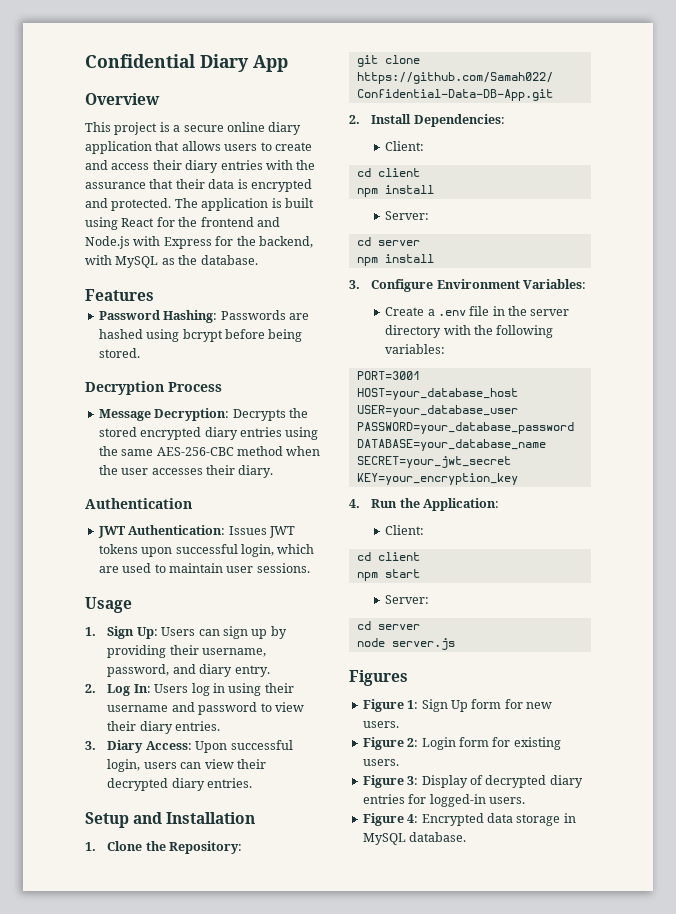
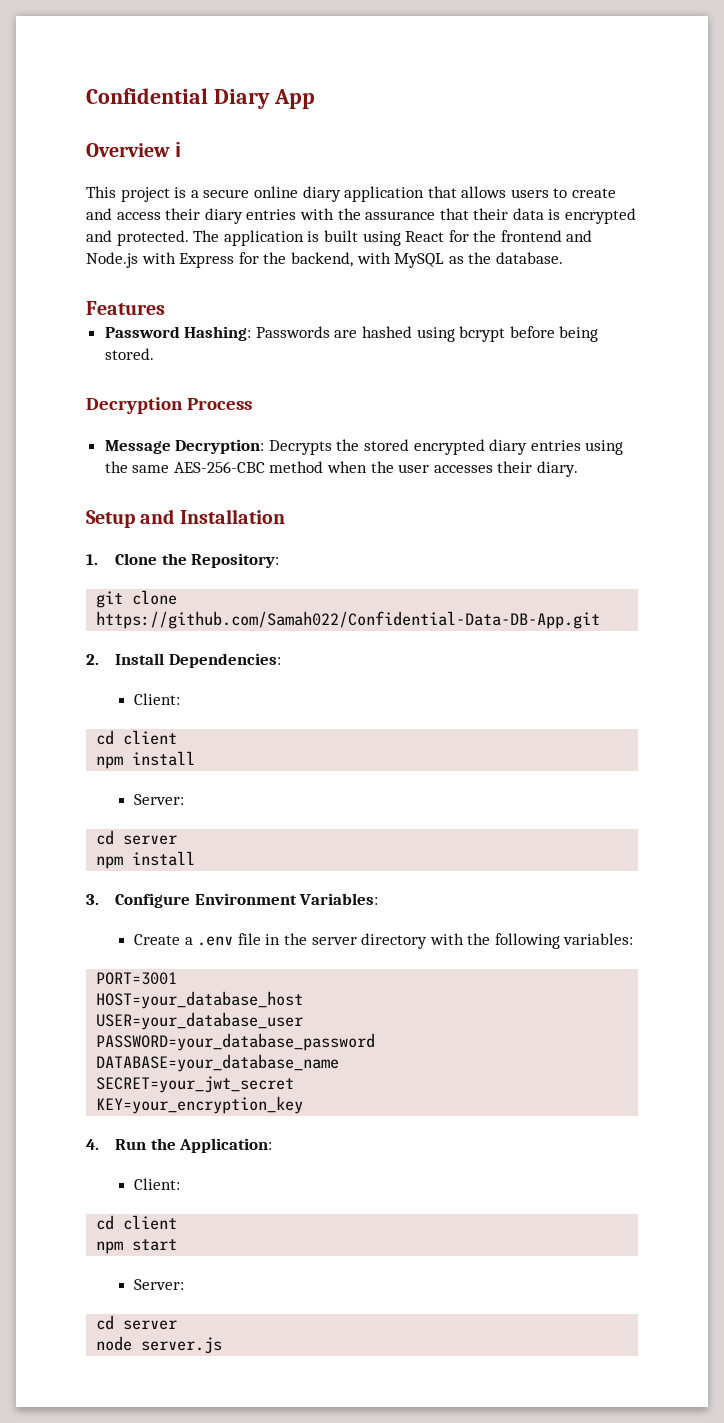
- Overview
+ Overview ℹ
- Authentication
- JWT Authentication: Issues JWT tokens upon successful login, which are used to maintain user sessions.
- Usage
- 1. Sign Up: Users can sign up by providing their username, password, and diary entry.
- 2. Log In: Users log in using their username and password to view their diary entries.
- 3. Diary Access: Upon successful login, users can view their decrypted diary entries.
- Figures
- Figure 1: Sign Up form for new users.
- Figure 2: Login form for existing users.
- Figure 3: Display of decrypted diary entries for logged-in users.
- Figure 4: Encrypted data storage in MySQL database.

